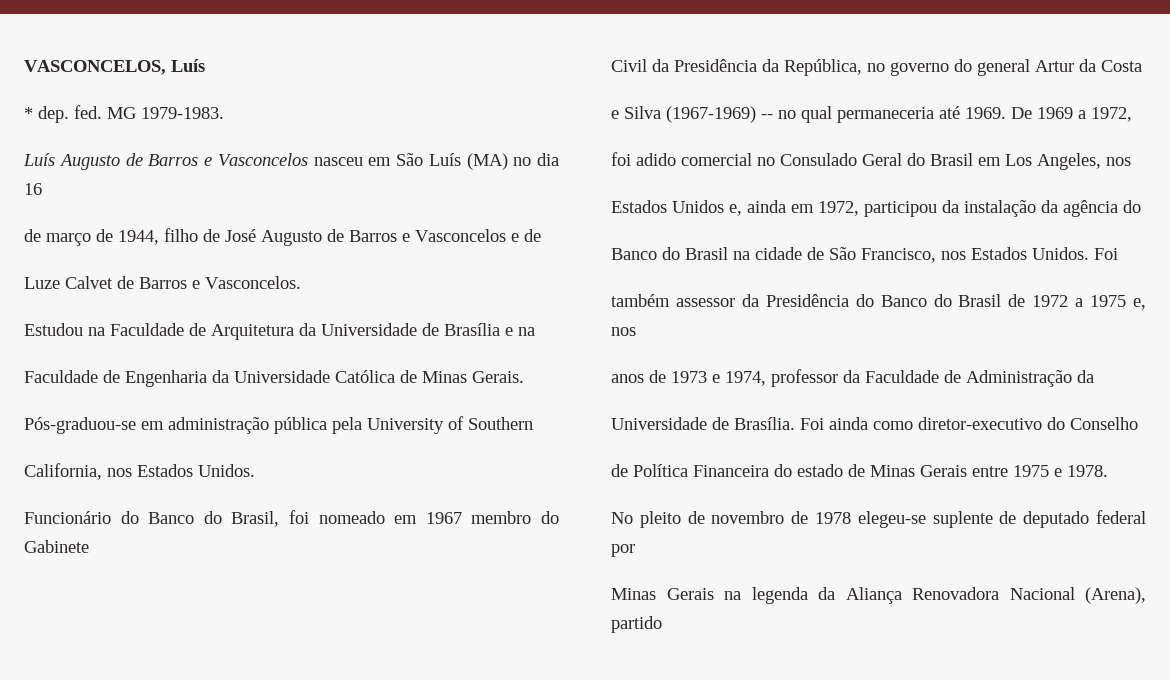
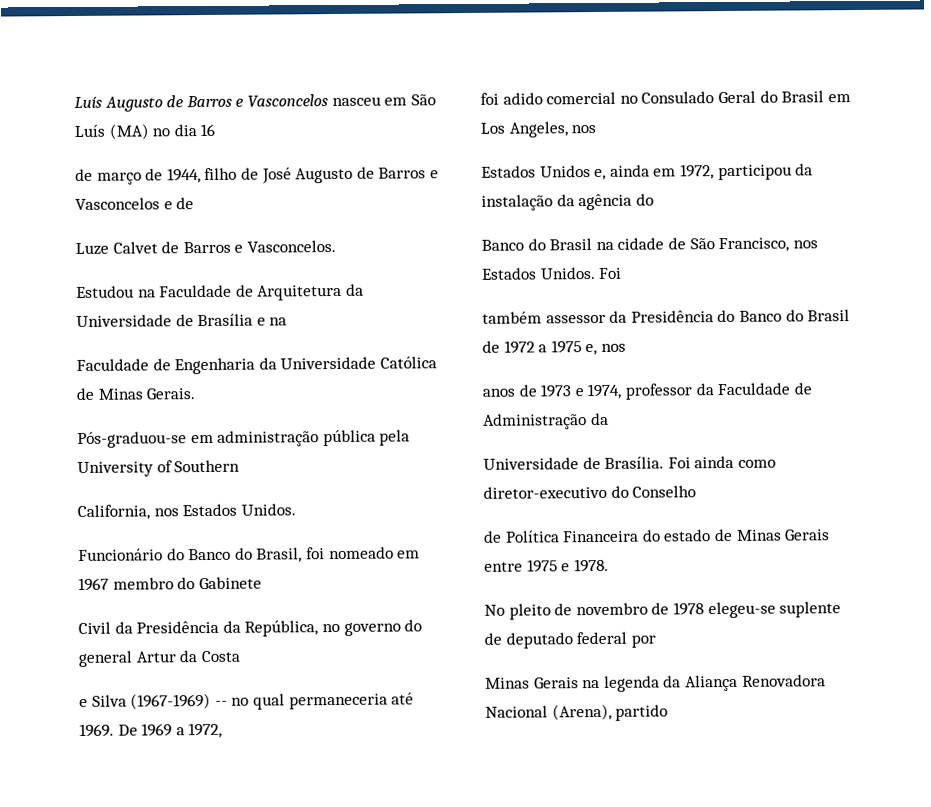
- VASCONCELOS, Luís
- * dep. fed. MG 1979-1983.

